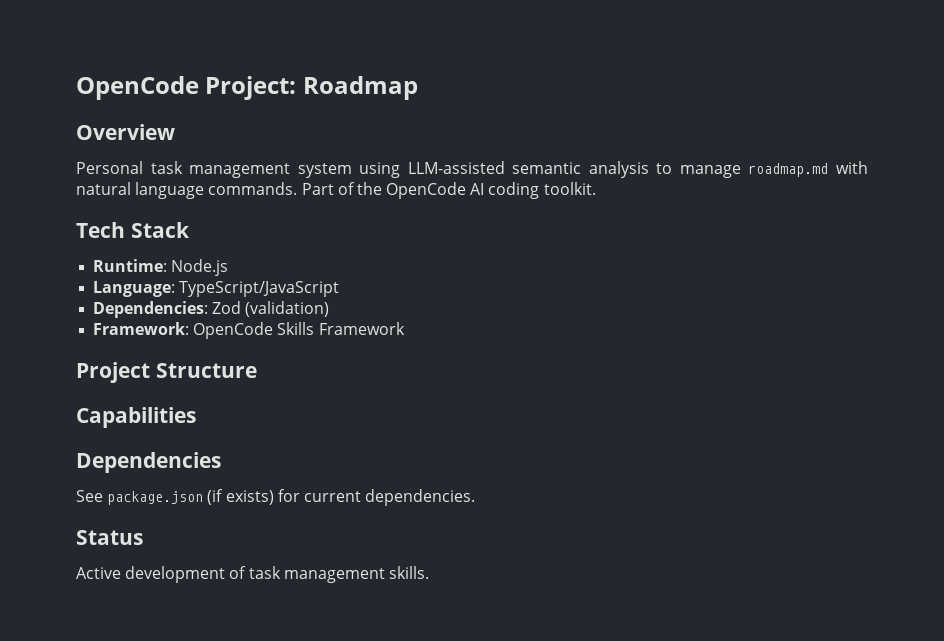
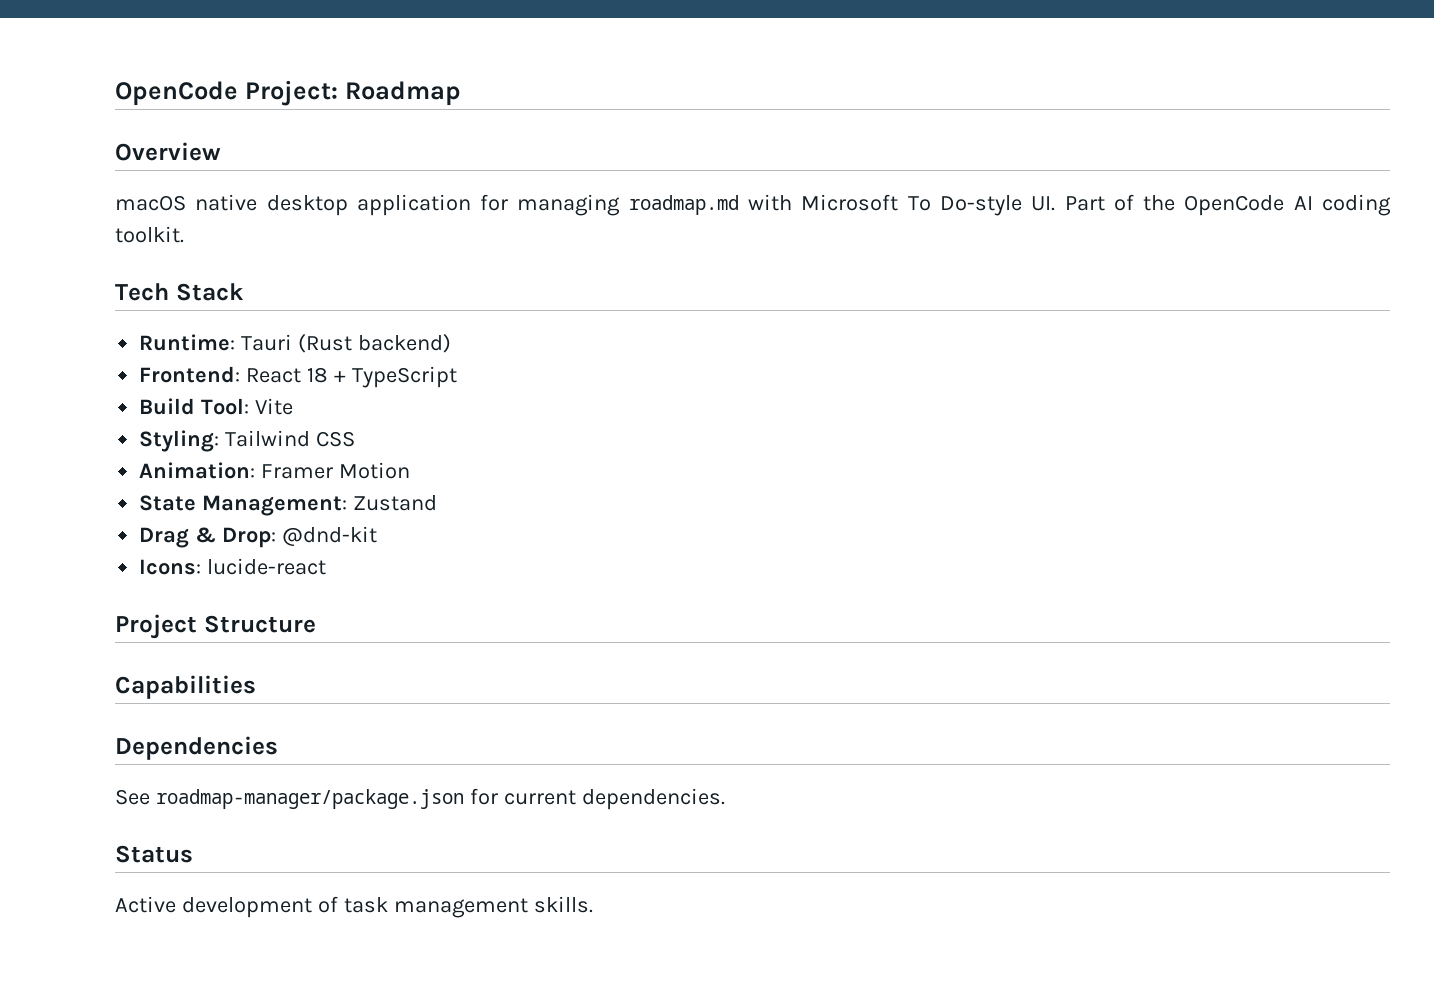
- Personal task management system using LLM-assisted semantic analysis to manage roadmap.md with natural language commands. Part of the OpenCode AI coding toolkit.
+ macOS native desktop application for managing roadmap.md with Microsoft To Do-style UI. Part of the OpenCode AI coding toolkit.
- Runtime: Node.js
- Language: TypeScript/JavaScript
- Dependencies: Zod (validation)
- Framework: OpenCode Skills Framework
+ Runtime: Tauri (Rust backend)
+ Frontend: React 18 + TypeScript
+ Build Tool: Vite
+ Styling: Tailwind CSS
+ Animation: Framer Motion
+ State Management: Zustand
+ Drag & Drop: @dnd-kit
+ Icons: lucide-react
- See package.json (if exists) for current dependencies.
+ See roadmap-manager/package.json for current dependencies.

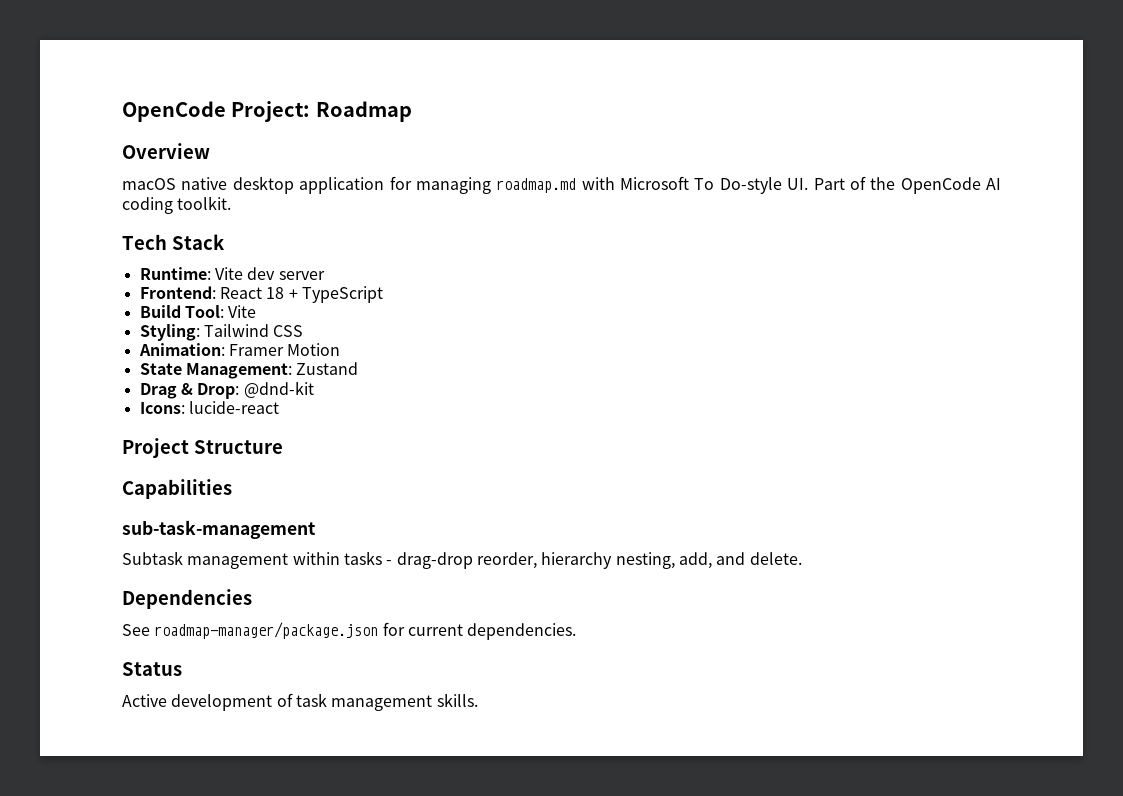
- Runtime: Tauri (Rust backend)
+ Runtime: Vite dev server
+ sub-task-management
+ Subtask management within tasks - drag-drop reorder, hierarchy nesting, add, and delete.

